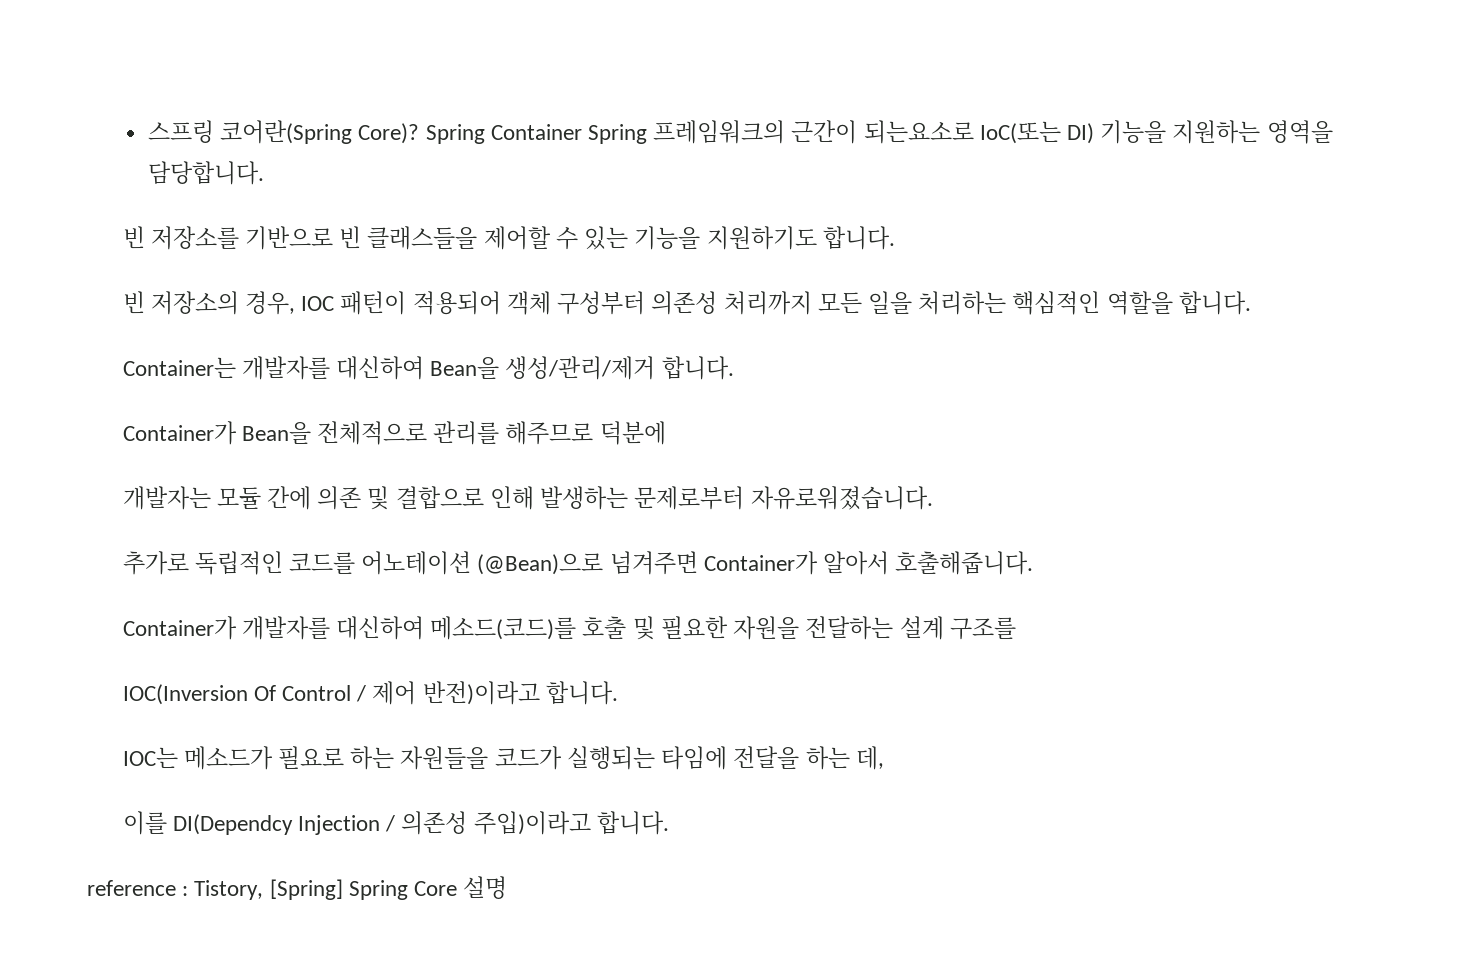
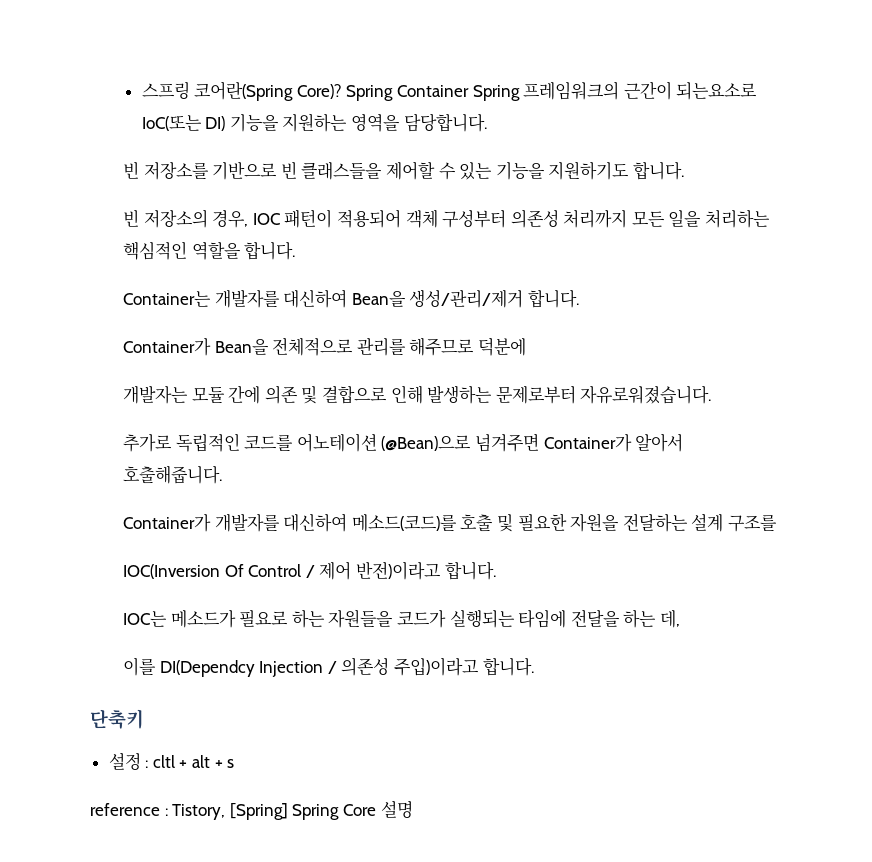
+ 단축키
+ 설정 : cltl + alt + s

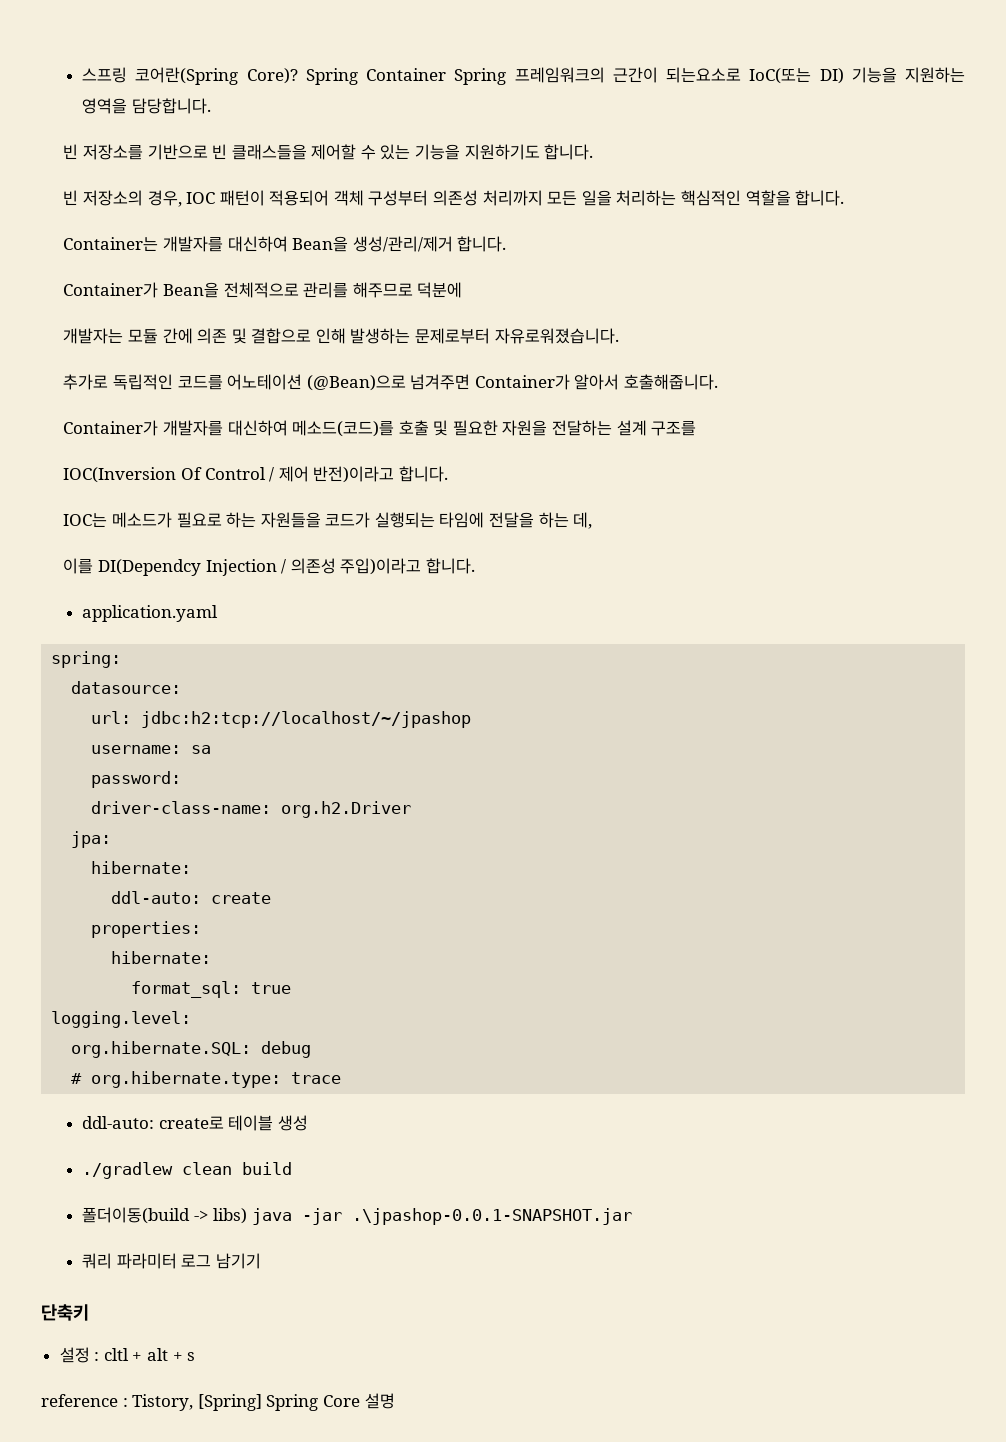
+ application.yaml
+ spring:
+ datasource:
+ url: jdbc:h2:tcp://localhost/~/jpashop
+ username: sa
+ password:
+ driver-class-name: org.h2.Driver
+ jpa:
+ hibernate:
+ ddl-auto: create
+ properties:
+ hibernate:
+ format_sql: true
+ logging.level:
+ org.hibernate.SQL: debug
+ # org.hibernate.type: trace
+ ddl-auto: create로 테이블 생성
+ ./gradlew clean build
+ 폴더이동(build -> libs) java -jar .\jpashop-0.0.1-SNAPSHOT.jar
+ 쿼리 파라미터 로그 남기기

